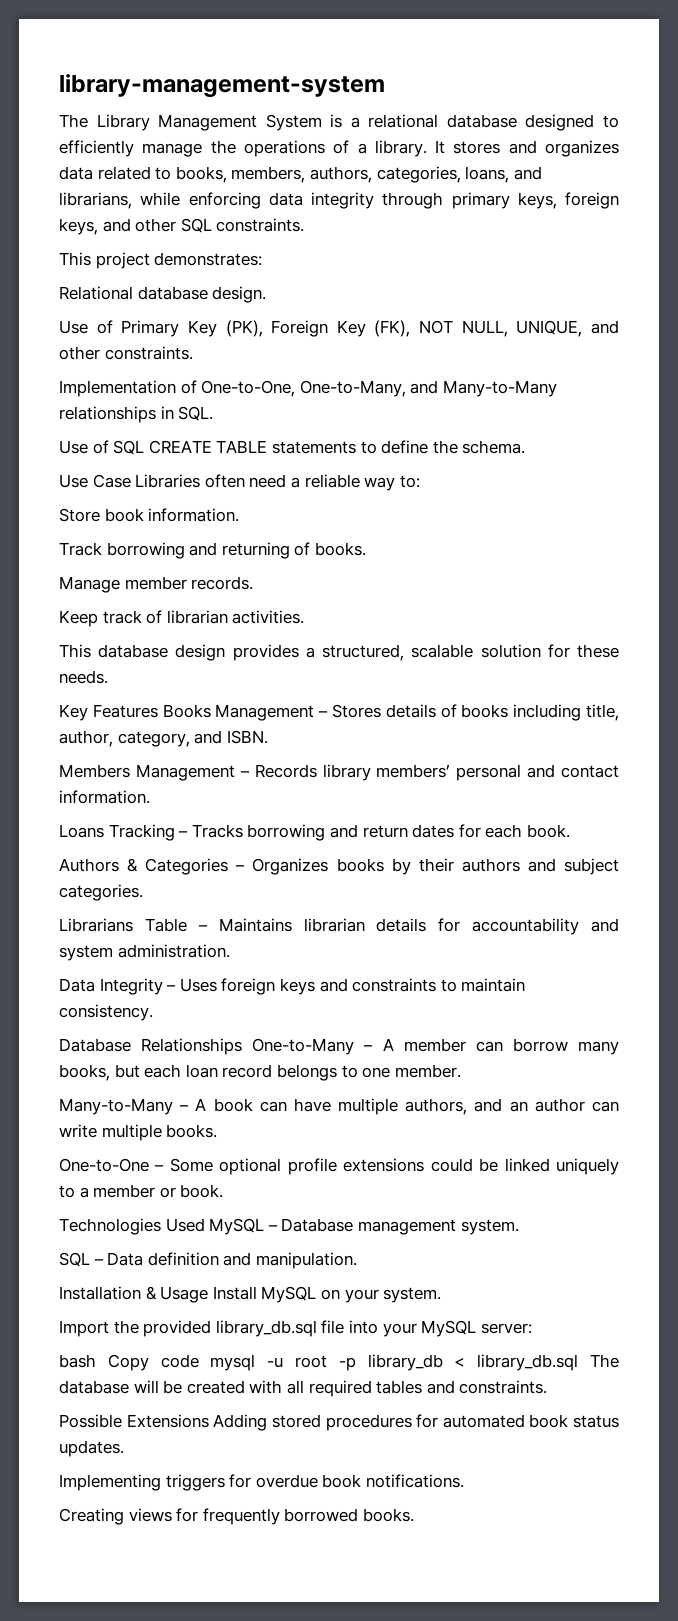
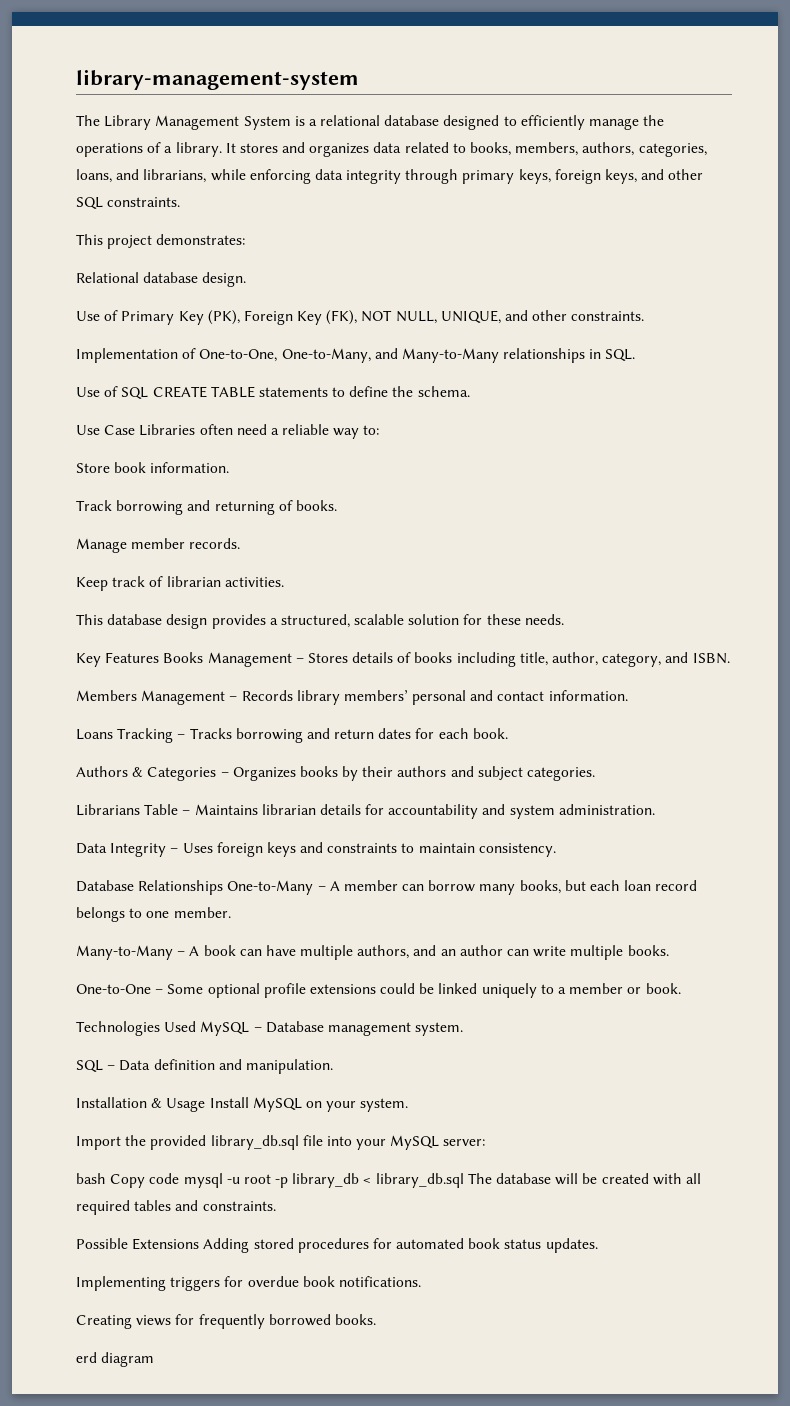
+ erd diagram

